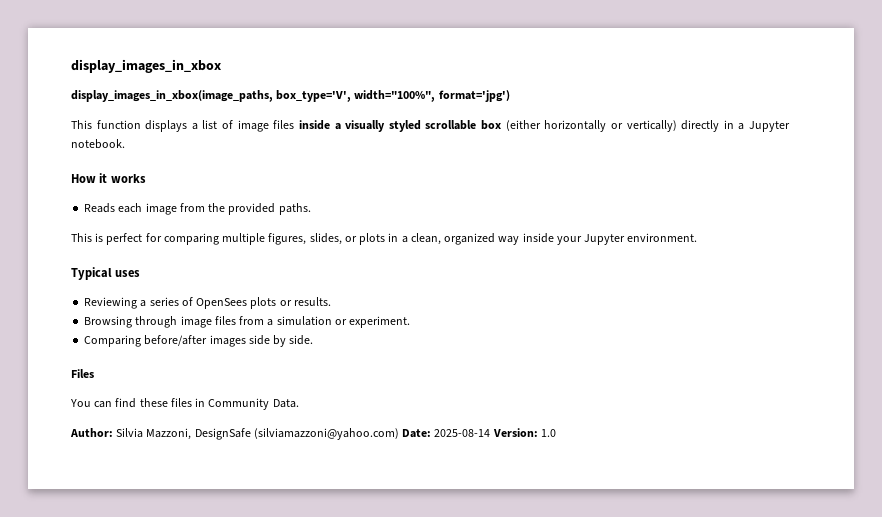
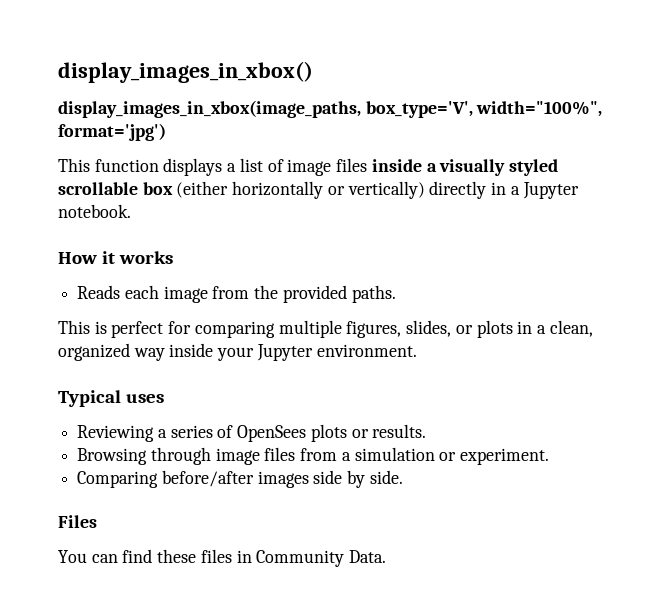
- display_images_in_xbox
+ display_images_in_xbox()
- Author: Silvia Mazzoni, DesignSafe (silviamazzoni@yahoo.com) Date: 2025-08-14 Version: 1.0

